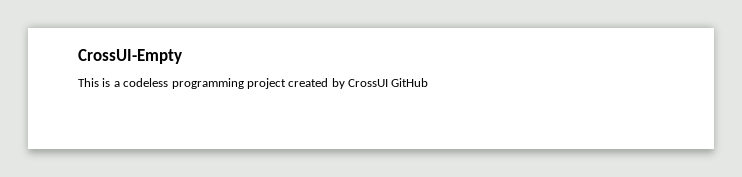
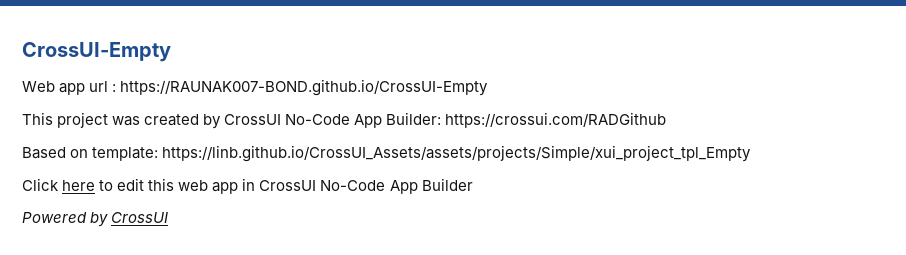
- This is a codeless programming project created by CrossUI GitHub
+ Web app url : https://RAUNAK007-BOND.github.io/CrossUI-Empty
+ This project was created by CrossUI No-Code App Builder: https://crossui.com/RADGithub
+ Based on template: https://linb.github.io/CrossUI_Assets/assets/projects/Simple/xui_project_tpl_Empty
+ Click here to edit this web app in CrossUI No-Code App Builder
+ Powered by CrossUI

